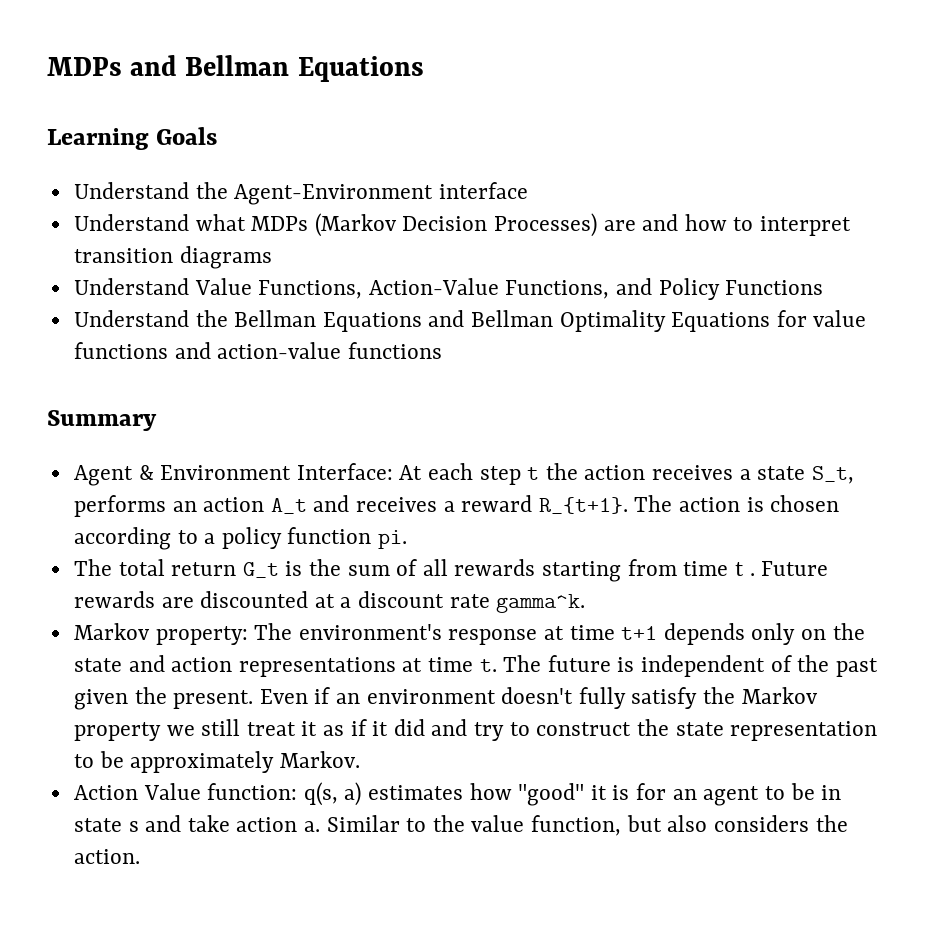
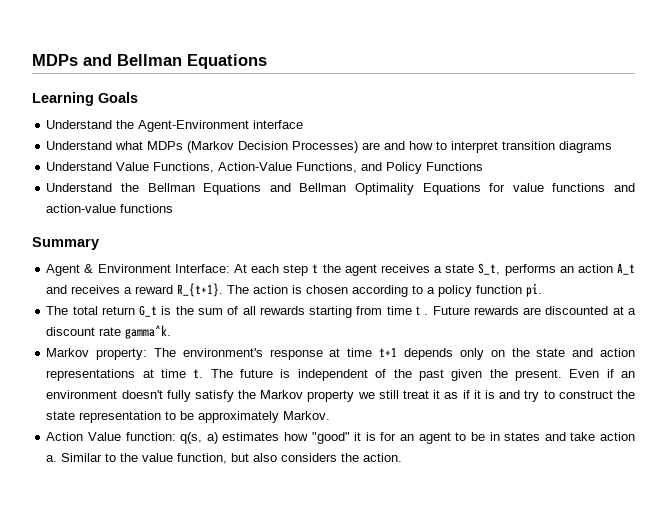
- Agent & Environment Interface: At each step t the action receives a state S_t, performs an action A_t and receives a reward R_{t+1}.
+ Agent & Environment Interface: At each step t the agent receives a state S_t, performs an action A_t and receives a reward R_{t+1}.
- Even if an environment doesn't fully satisfy the Markov property we still treat it as if it did and try to construct the state representation to be approximately Markov.
+ Even if an environment doesn't fully satisfy the Markov property we still treat it as if it is and try to construct the state representation to be approximately Markov.
- Action Value function: q(s, a) estimates how "good" it is for an agent to be in state s and take action a.
+ Action Value function: q(s, a) estimates how "good" it is for an agent to be in states and take action a.

